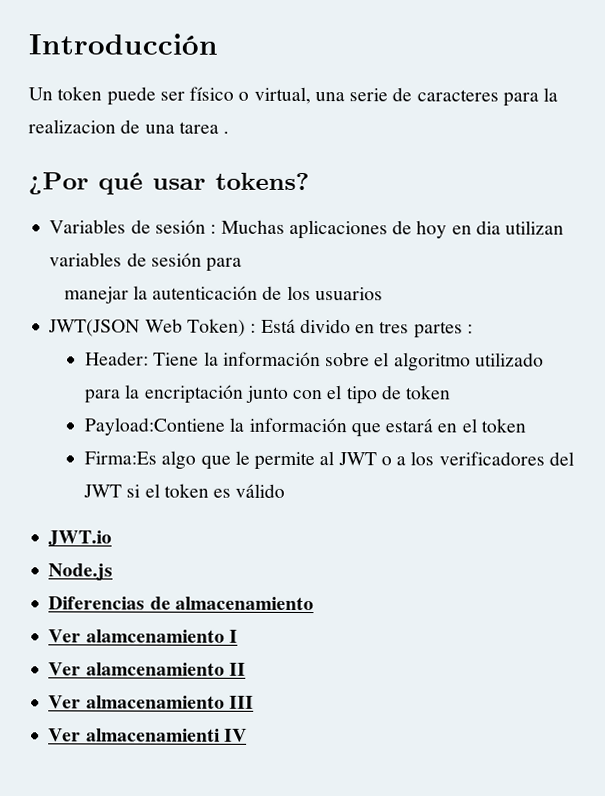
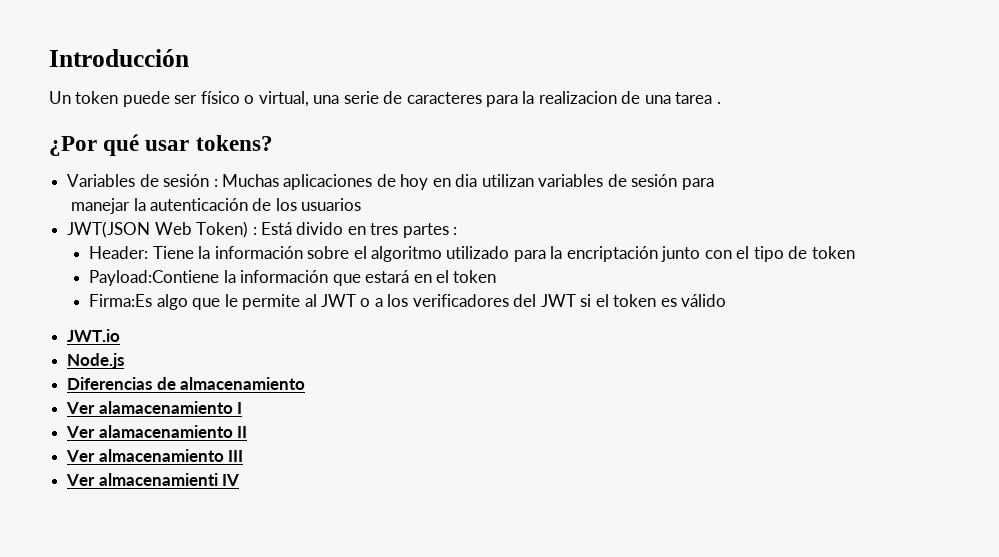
- Ver alamcenamiento I
+ Ver alamacenamiento I
- Ver alamcenamiento II
+ Ver alamacenamiento II

